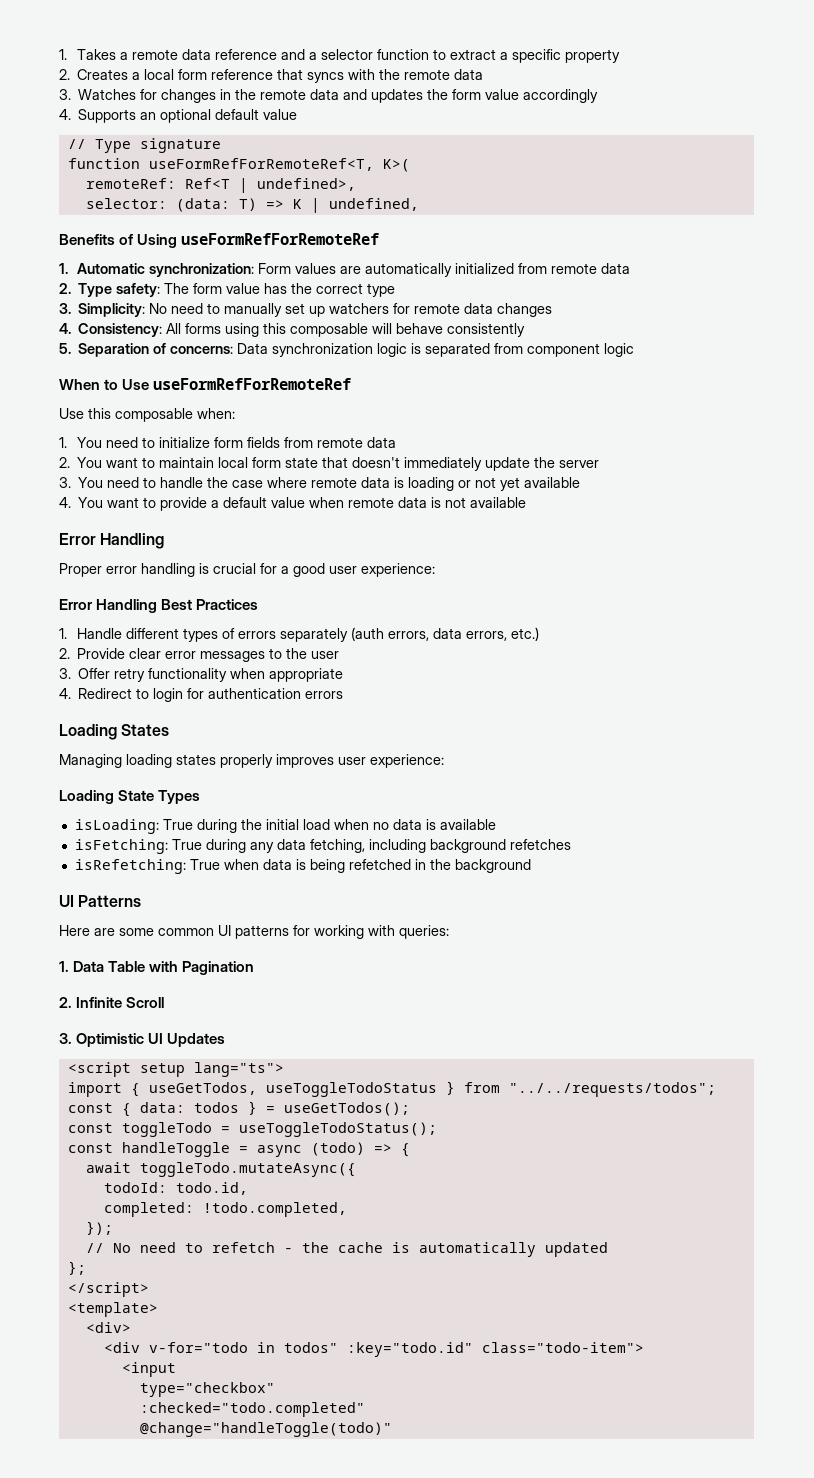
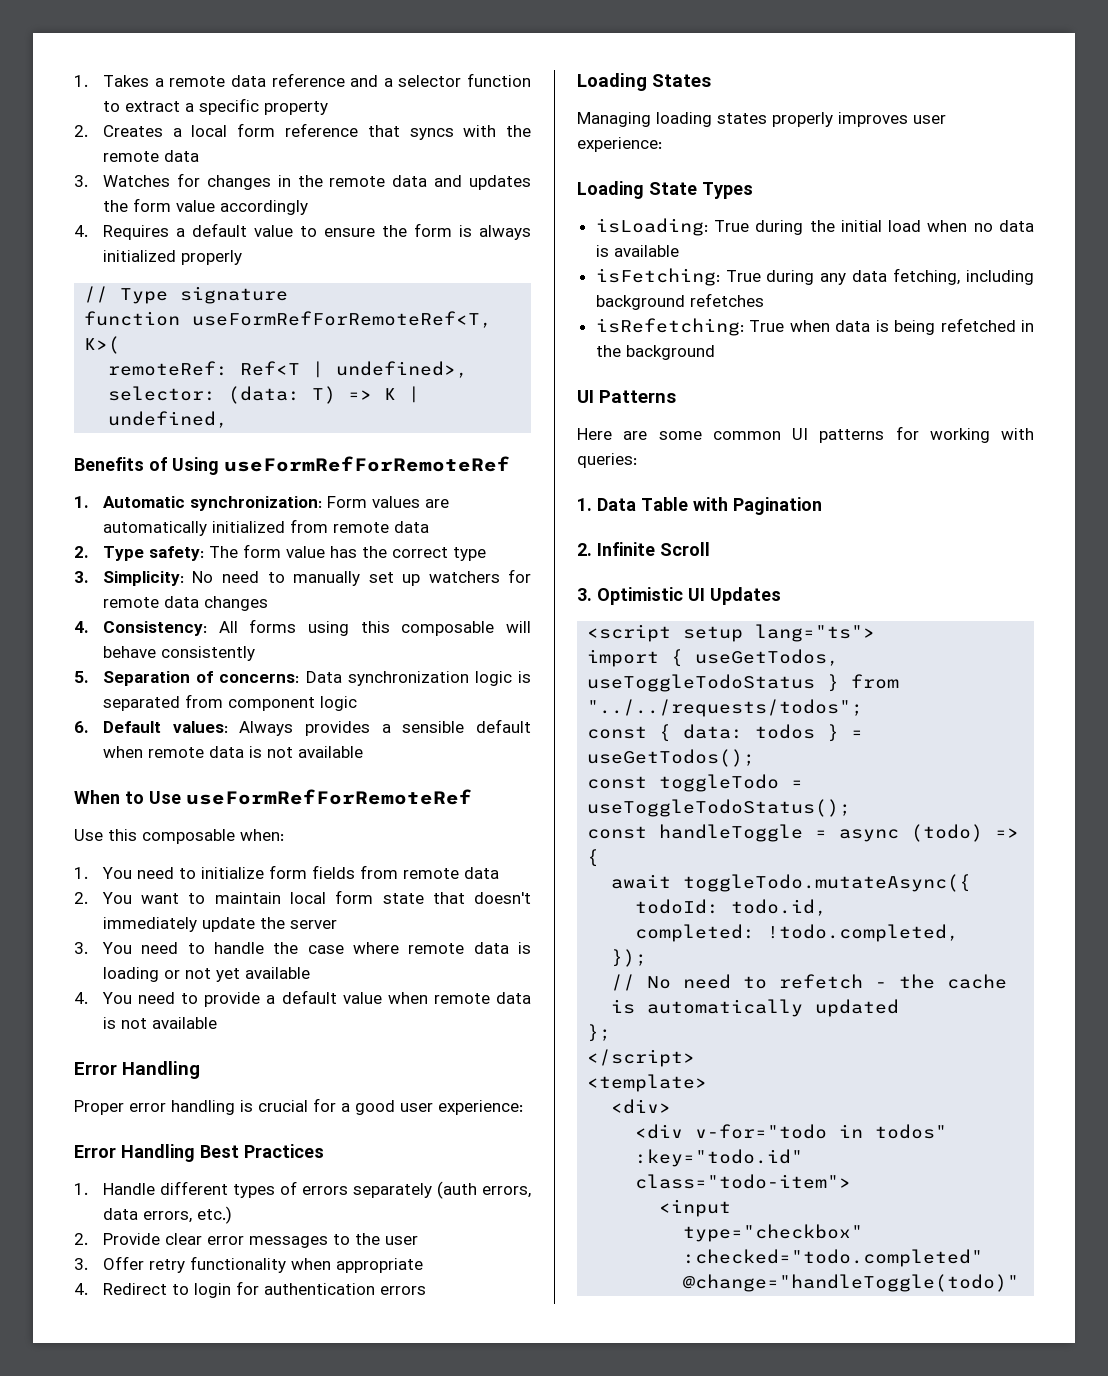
- 4. Supports an optional default value
+ 4. Requires a default value to ensure the form is always initialized properly
+ 6. Default values: Always provides a sensible default when remote data is not available
- 4. You want to provide a default value when remote data is not available
+ 4. You need to provide a default value when remote data is not available

